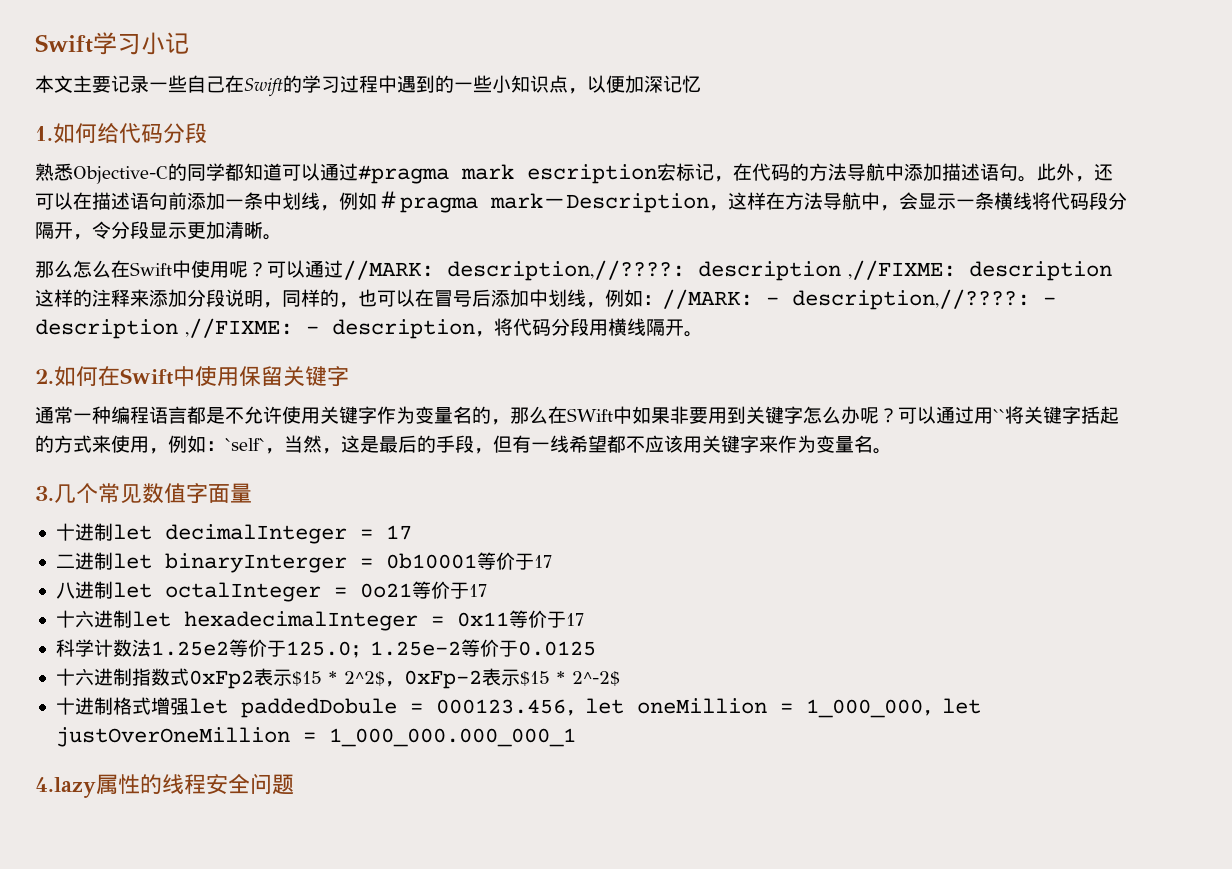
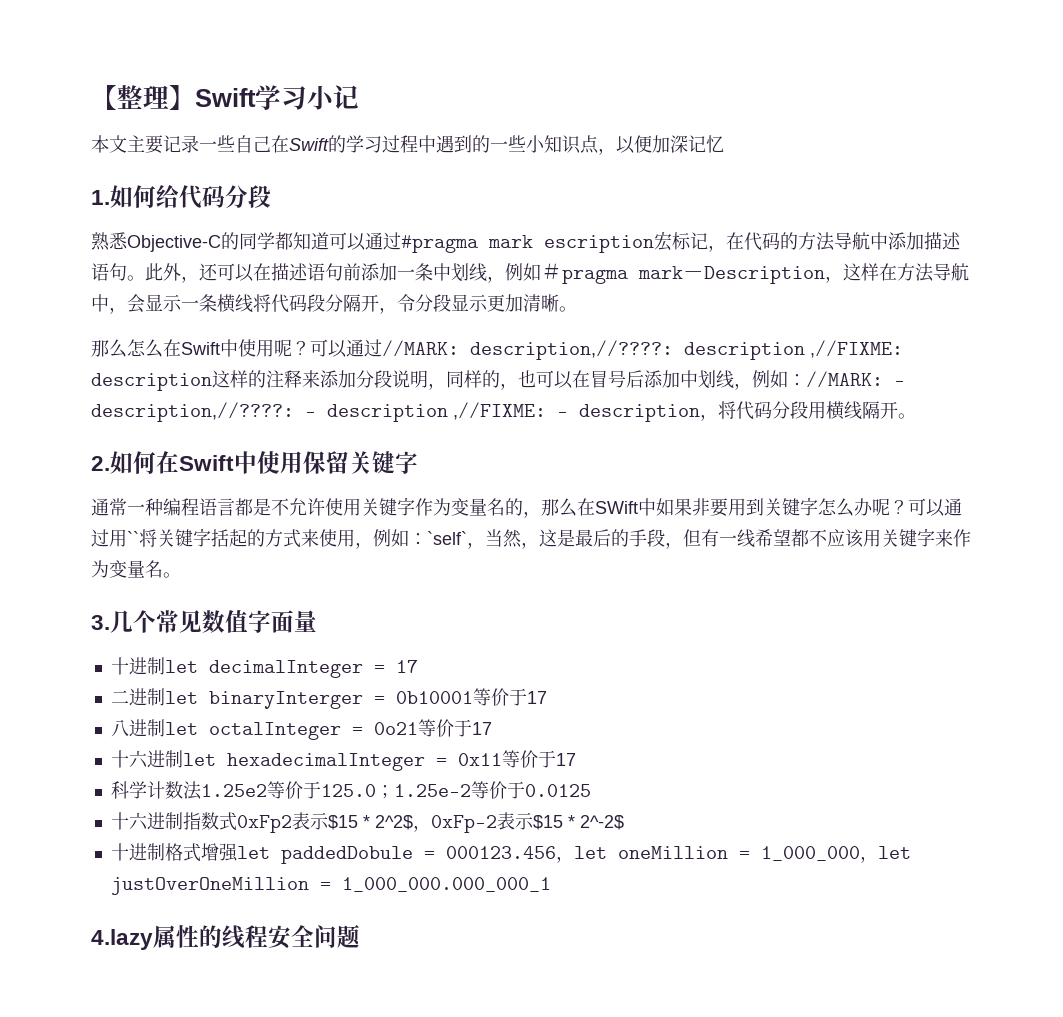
- Swift学习小记
+ 【整理】Swift学习小记

